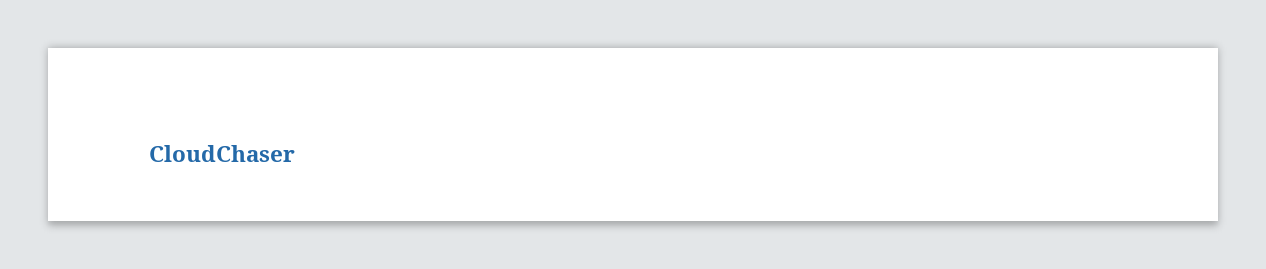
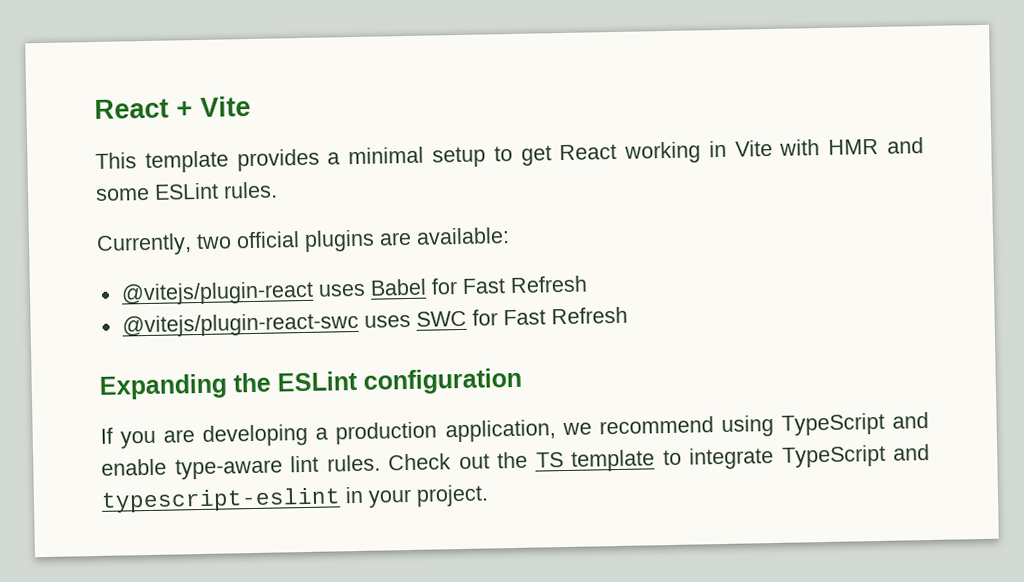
- CloudChaser
+ React + Vite
+ This template provides a minimal setup to get React working in Vite with HMR and some ESLint rules.
+ Currently, two official plugins are available:
+ @vitejs/plugin-react uses Babel for Fast Refresh
+ @vitejs/plugin-react-swc uses SWC for Fast Refresh
+ Expanding the ESLint configuration
+ If you are developing a production application, we recommend using TypeScript and enable type-aware lint rules. Check out the TS template to integrate TypeScript and typescript-eslint in your project.

